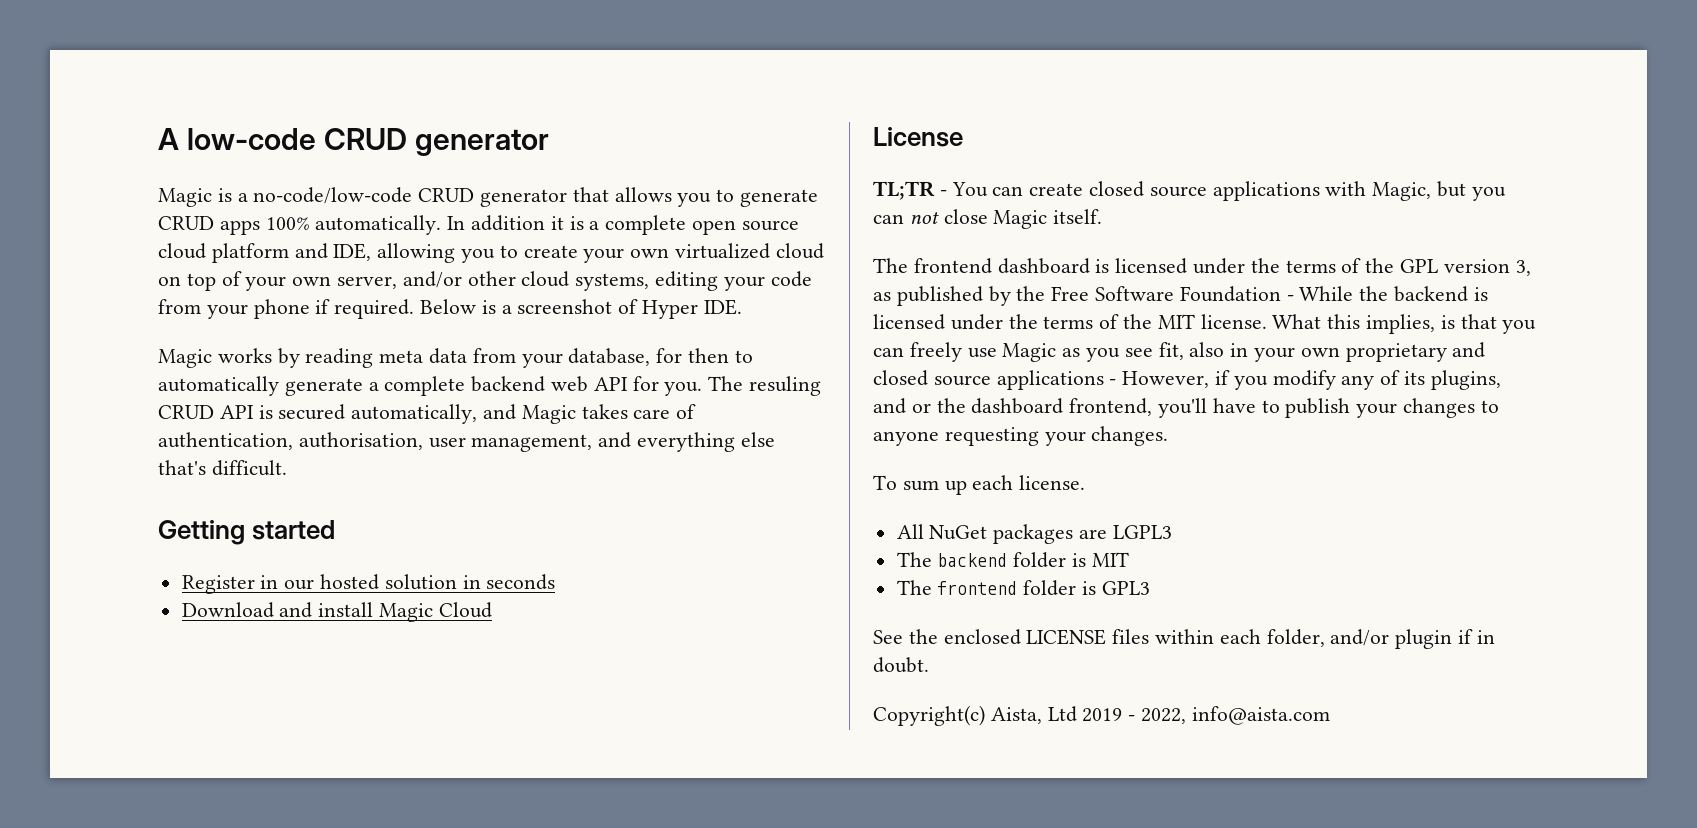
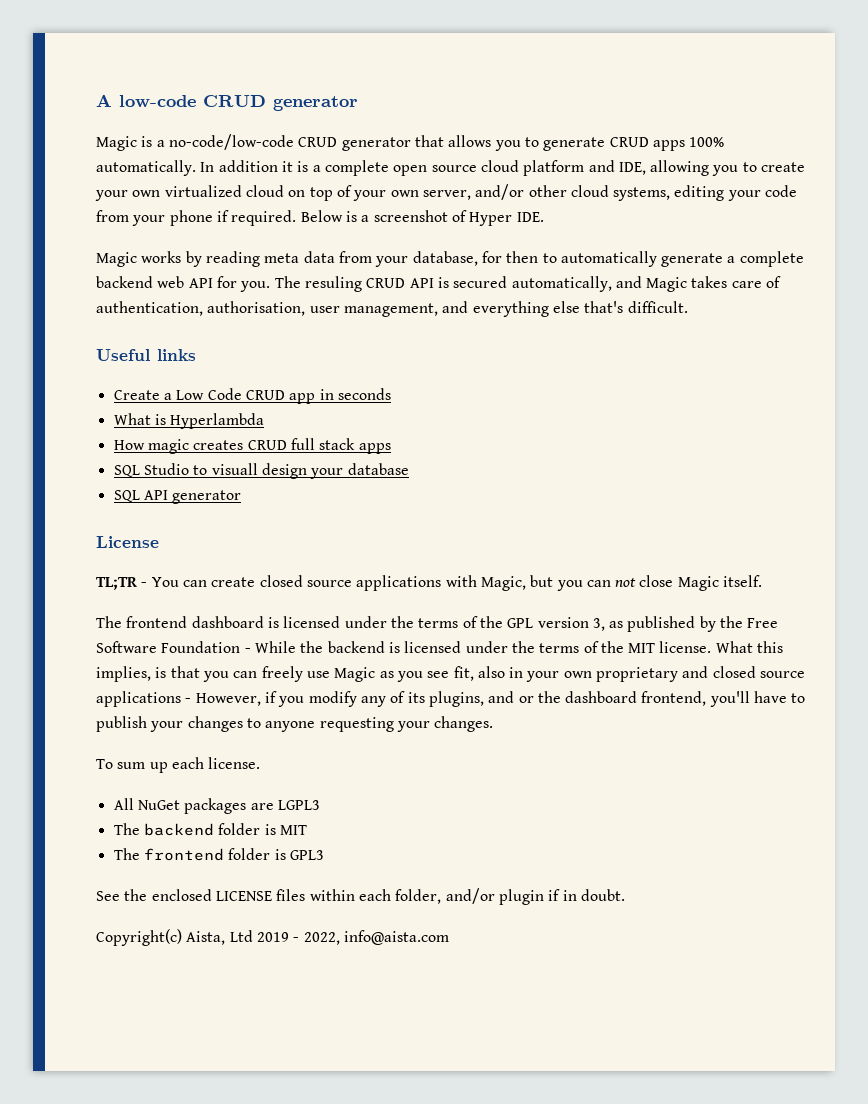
- Getting started
- Register in our hosted solution in seconds
- Download and install Magic Cloud
+ Useful links
+ Create a Low Code CRUD app in seconds
+ What is Hyperlambda
+ How magic creates CRUD full stack apps
+ SQL Studio to visuall design your database
+ SQL API generator

